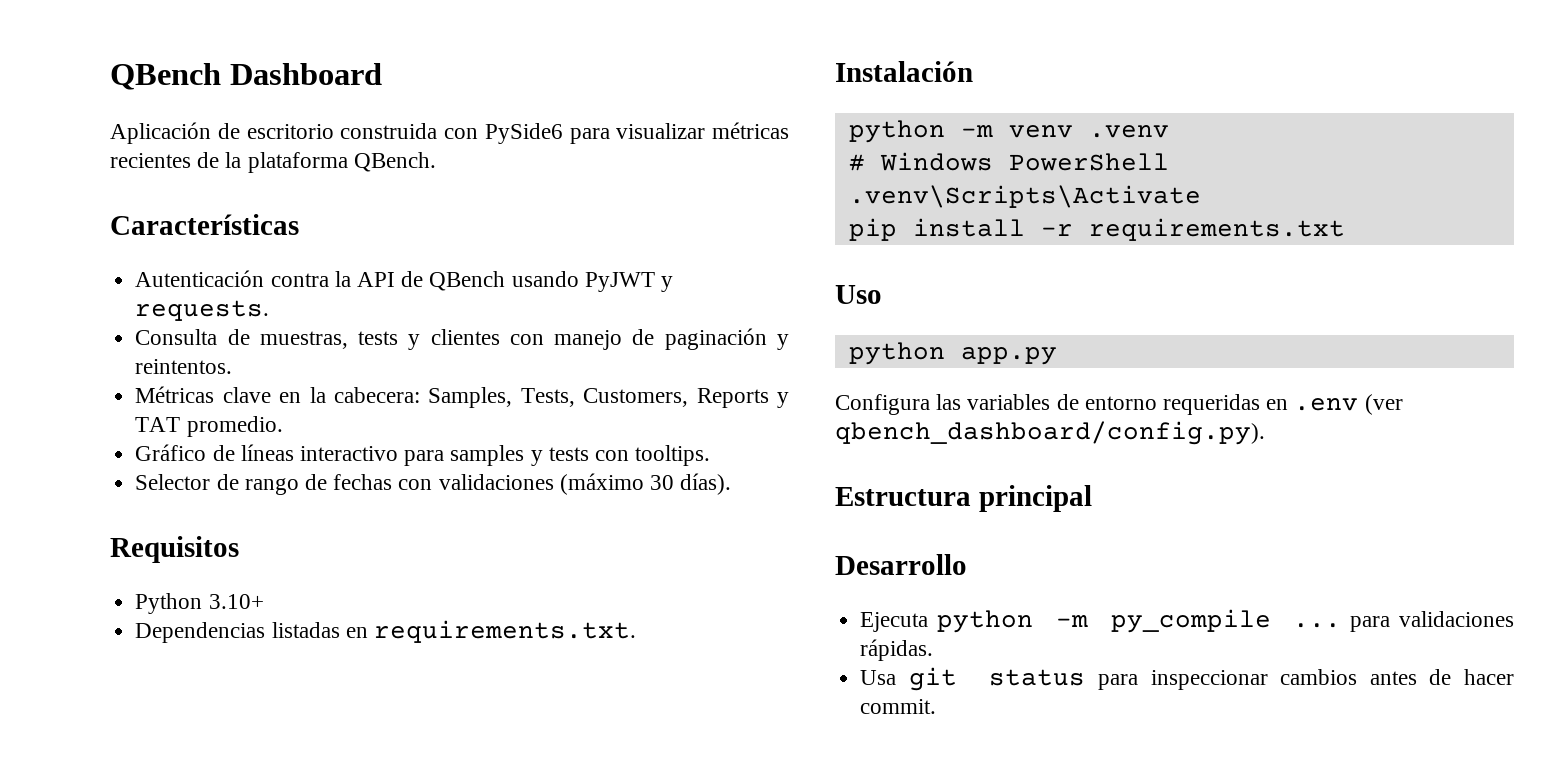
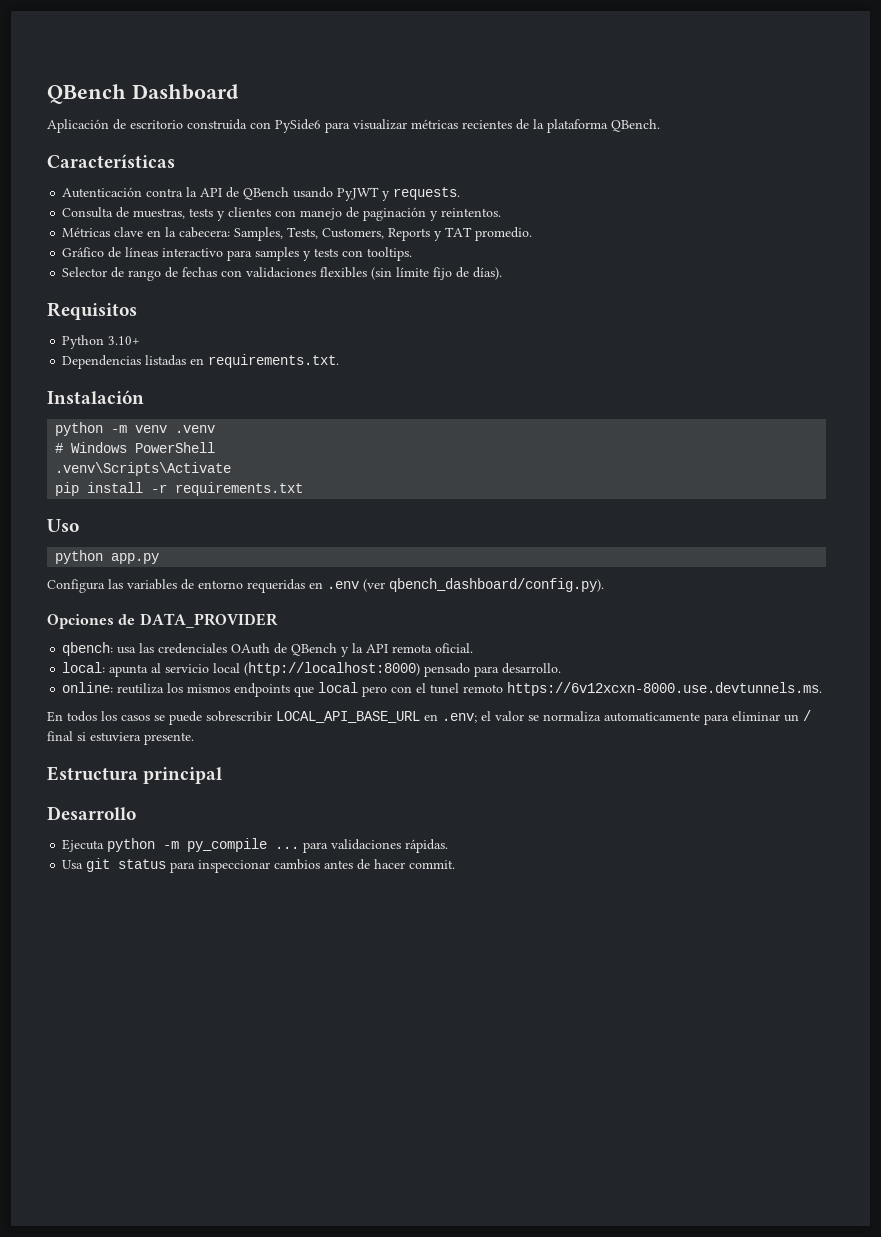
- Selector de rango de fechas con validaciones (máximo 30 días).
+ Selector de rango de fechas con validaciones flexibles (sin límite fijo de días).
+ Opciones de DATA_PROVIDER
+ qbench: usa las credenciales OAuth de QBench y la API remota oficial.
+ local: apunta al servicio local (http://localhost:8000) pensado para desarrollo.
+ online: reutiliza los mismos endpoints que local pero con el tunel remoto https://6v12xcxn-8000.use.devtunnels.ms.
+ En todos los casos se puede sobrescribir LOCAL_API_BASE_URL en .env; el valor se normaliza automaticamente para eliminar un / final si estuviera presente.

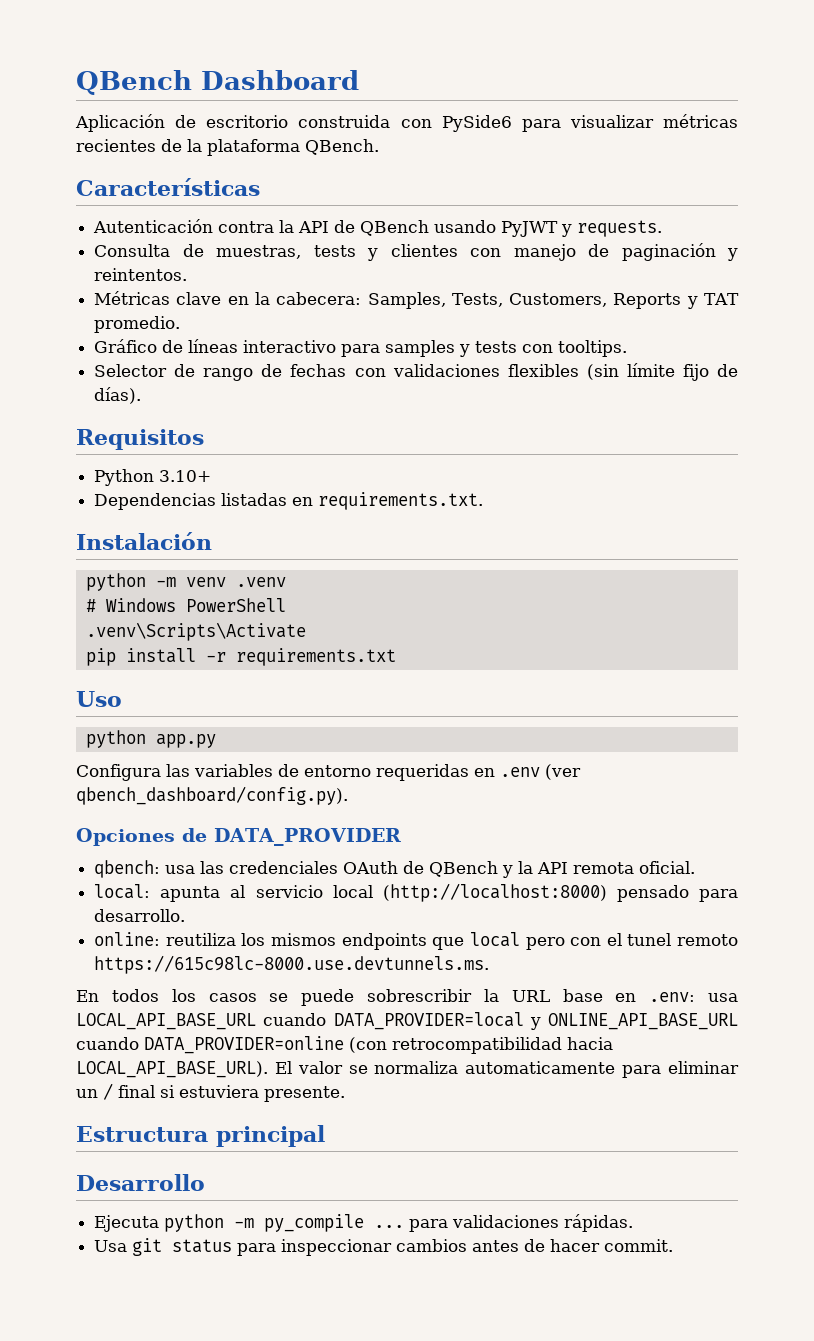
- online: reutiliza los mismos endpoints que local pero con el tunel remoto https://6v12xcxn-8000.use.devtunnels.ms.
+ online: reutiliza los mismos endpoints que local pero con el tunel remoto https://615c98lc-8000.use.devtunnels.ms.
- En todos los casos se puede sobrescribir LOCAL_API_BASE_URL en .env; el valor se normaliza automaticamente para eliminar un / final si estuviera presente.
+ En todos los casos se puede sobrescribir la URL base en .env: usa LOCAL_API_BASE_URL cuando DATA_PROVIDER=local y ONLINE_API_BASE_URL cuando DATA_PROVIDER=online (con retrocompatibilidad hacia LOCAL_API_BASE_URL). El valor se normaliza automaticamente para eliminar un / final si estuviera presente.

